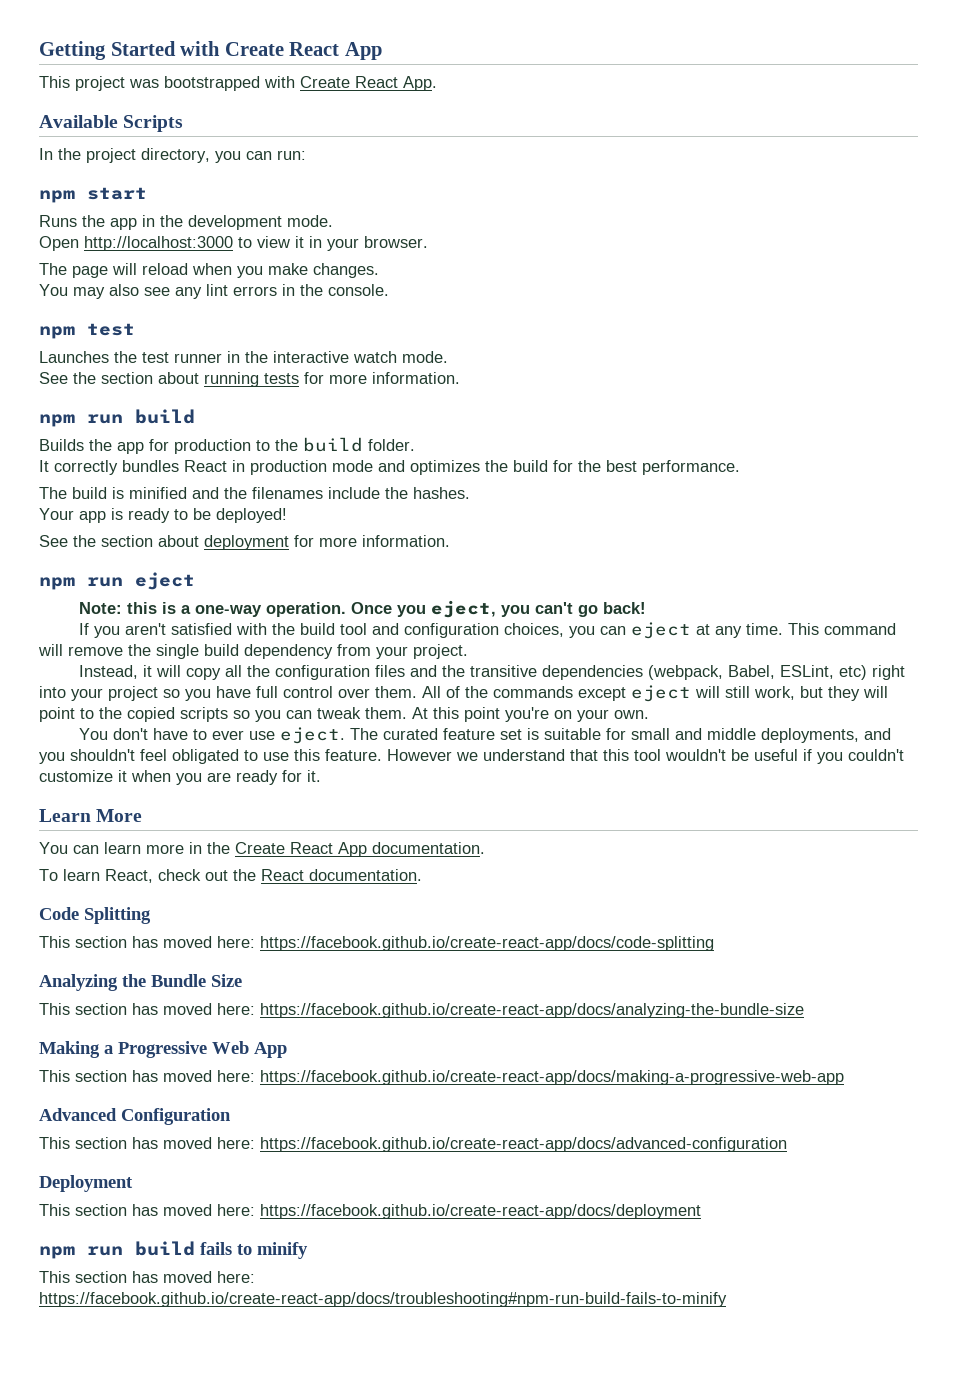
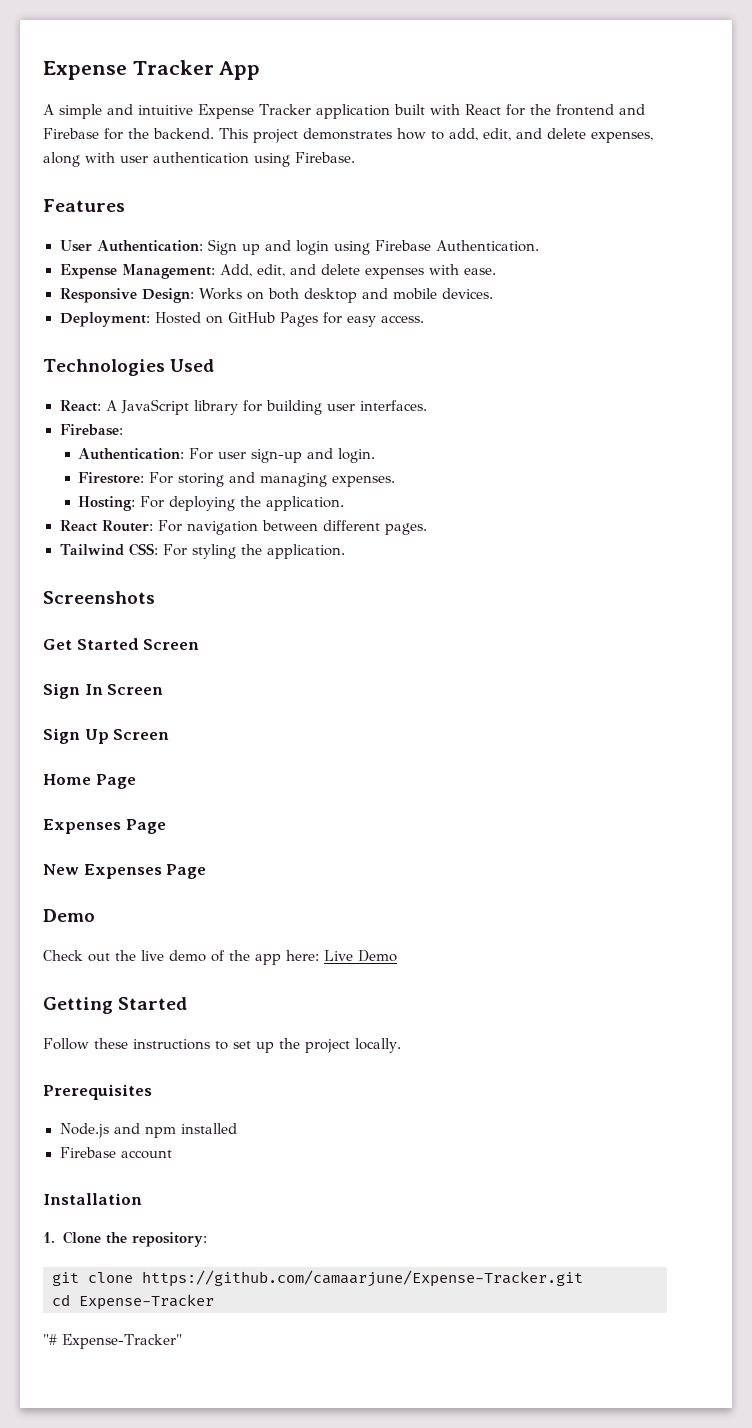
- Getting Started with Create React App
- This project was bootstrapped with Create React App.
- Available Scripts
- In the project directory, you can run:
- npm start
- Runs the app in the development mode.
- Open http://localhost:3000 to view it in your browser.
- The page will reload when you make changes.
- You may also see any lint errors in the console.
- npm test
- Launches the test runner in the interactive watch mode.
- See the section about running tests for more information.
- npm run build
- Builds the app for production to the build folder.
- It correctly bundles React in production mode and optimizes the build for the best performance.
- The build is minified and the filenames include the hashes.
- Your app is ready to be deployed!
- See the section about deployment for more information.
- npm run eject
- Note: this is a one-way operation. Once you eject, you can't go back!
- If you aren't satisfied with the build tool and configuration choices, you can eject at any time. This command will remove the single build dependency from your project.
- Instead, it will copy all the configuration files and the transitive dependencies (webpack, Babel, ESLint, etc) right into your project so you have full control over them. All of the commands except eject will still work, but they will point to the copied scripts so you can tweak them. At this point you're on your own.
- You don't have to ever use eject. The curated feature set is suitable for small and middle deployments, and you shouldn't feel obligated to use this feature. However we understand that this tool wouldn't be useful if you couldn't customize it when you are ready for it.
- Learn More
- You can learn more in the Create React App documentation.
- To learn React, check out the React documentation.
- Code Splitting
- This section has moved here: https://facebook.github.io/create-react-app/docs/code-splitting
- Analyzing the Bundle Size
- This section has moved here: https://facebook.github.io/create-react-app/docs/analyzing-the-bundle-size
- Making a Progressive Web App
- This section has moved here: https://facebook.github.io/create-react-app/docs/making-a-progressive-web-app
- Advanced Configuration
- This section has moved here: https://facebook.github.io/create-react-app/docs/advanced-configuration
- Deployment
- This section has moved here: https://facebook.github.io/create-react-app/docs/deployment
- npm run build fails to minify
- This section has moved here: https://facebook.github.io/create-react-app/docs/troubleshooting#npm-run-build-fails-to-minify
+ Expense Tracker App
+ A simple and intuitive Expense Tracker application built with React for the frontend and Firebase for the backend. This project demonstrates how to add, edit, and delete expenses, along with user authentication using Firebase.
+ Features
+ User Authentication: Sign up and login using Firebase Authentication.
+ Expense Management: Add, edit, and delete expenses with ease.
+ Responsive Design: Works on both desktop and mobile devices.
+ Deployment: Hosted on GitHub Pages for easy access.
+ Technologies Used
+ React: A JavaScript library for building user interfaces.
+ Firebase:
+ Authentication: For user sign-up and login.
+ Firestore: For storing and managing expenses.
+ Hosting: For deploying the application.
+ React Router: For navigation between different pages.
+ Tailwind CSS: For styling the application.
+ Screenshots
+ Get Started Screen
+ Sign In Screen
+ Sign Up Screen
+ Home Page
+ Expenses Page
+ New Expenses Page
+ Demo
+ Check out the live demo of the app here: Live Demo
+ Getting Started
+ Follow these instructions to set up the project locally.
+ Prerequisites
+ Node.js and npm installed
+ Firebase account
+ Installation
+ 1. Clone the repository:
+ git clone https://github.com/camaarjune/Expense-Tracker.git
+ cd Expense-Tracker
+ "# Expense-Tracker"

